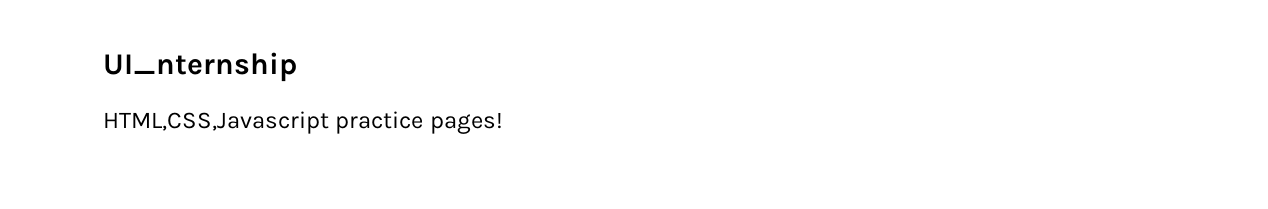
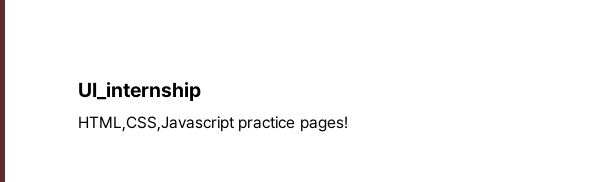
- UI_nternship
+ UI_internship

